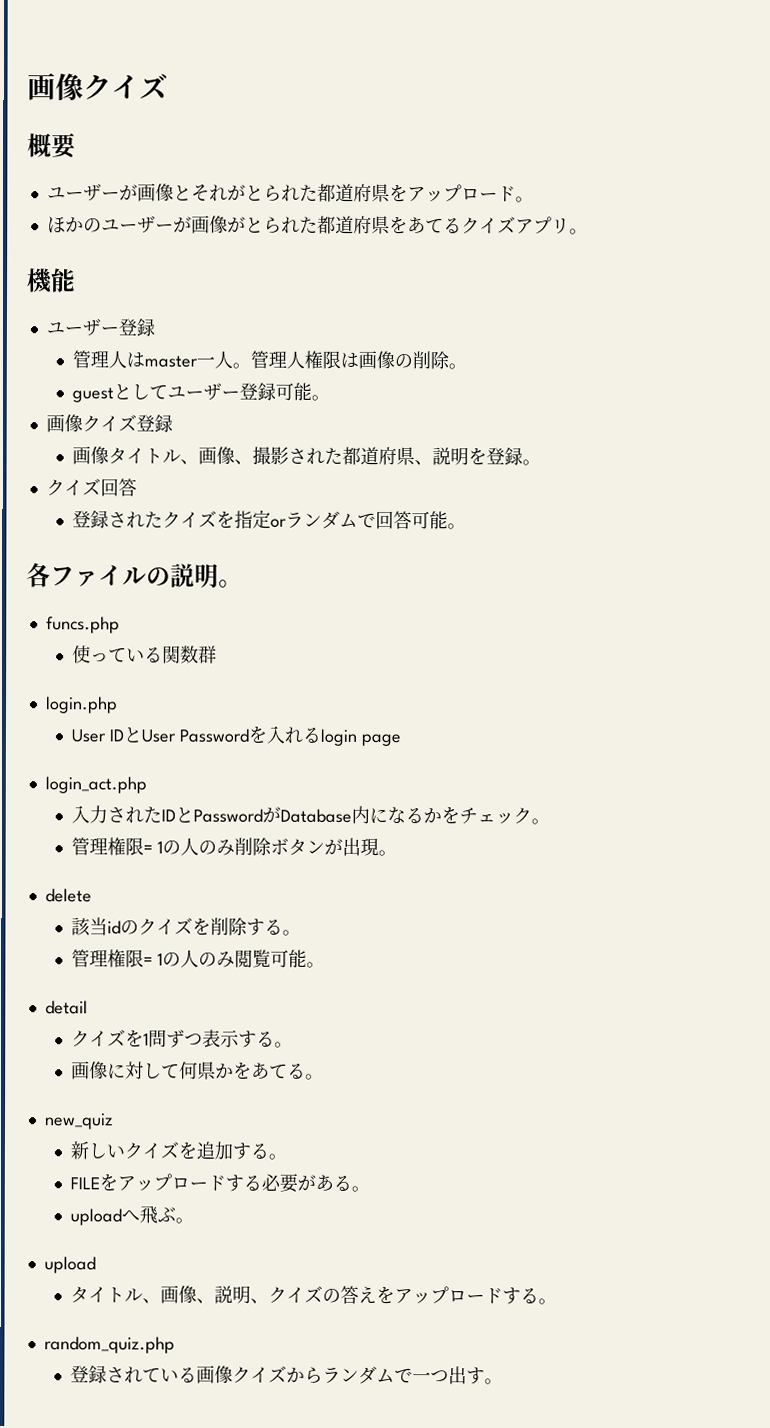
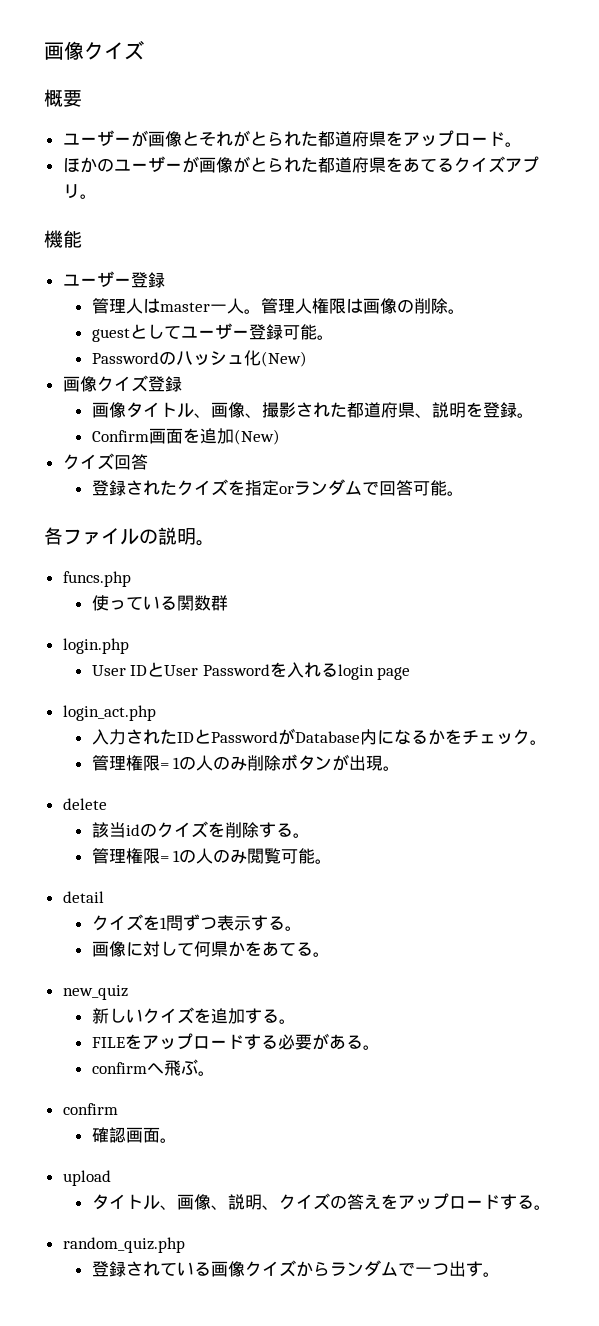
+ Passwordのハッシュ化(New)
+ Confirm画面を追加(New)
- uploadへ飛ぶ。
+ confirmへ飛ぶ。
+ confirm
+ 確認画面。

